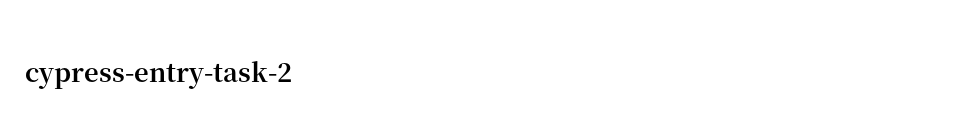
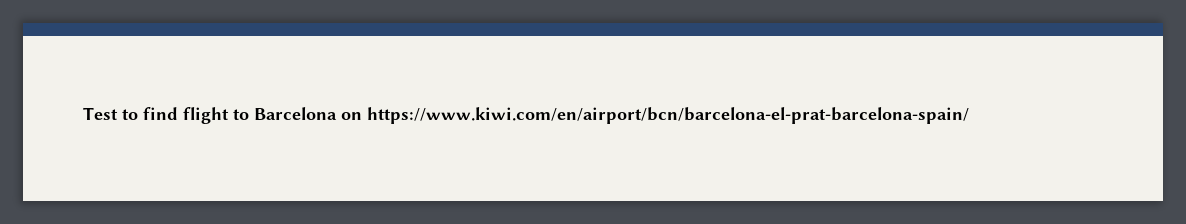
- cypress-entry-task-2
+ Test to find flight to Barcelona on https://www.kiwi.com/en/airport/bcn/barcelona-el-prat-barcelona-spain/

